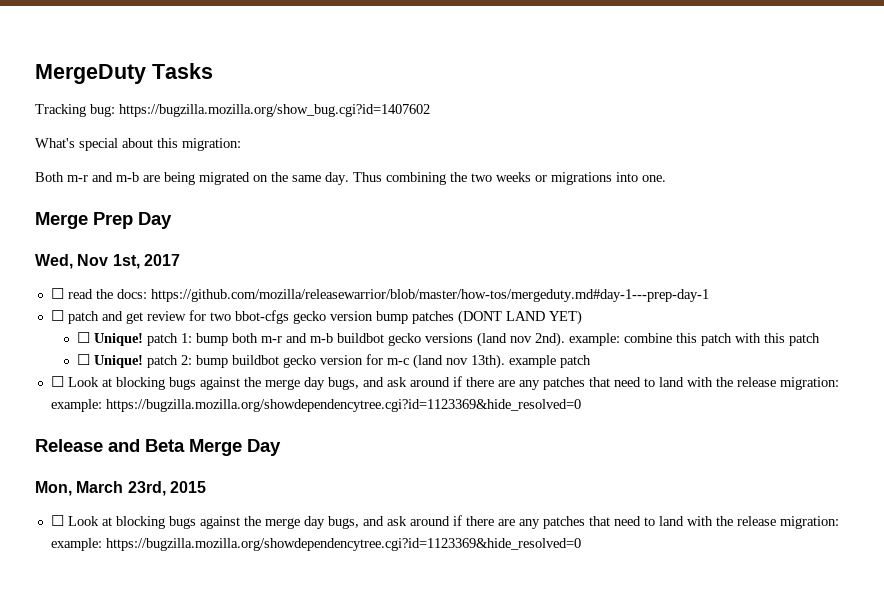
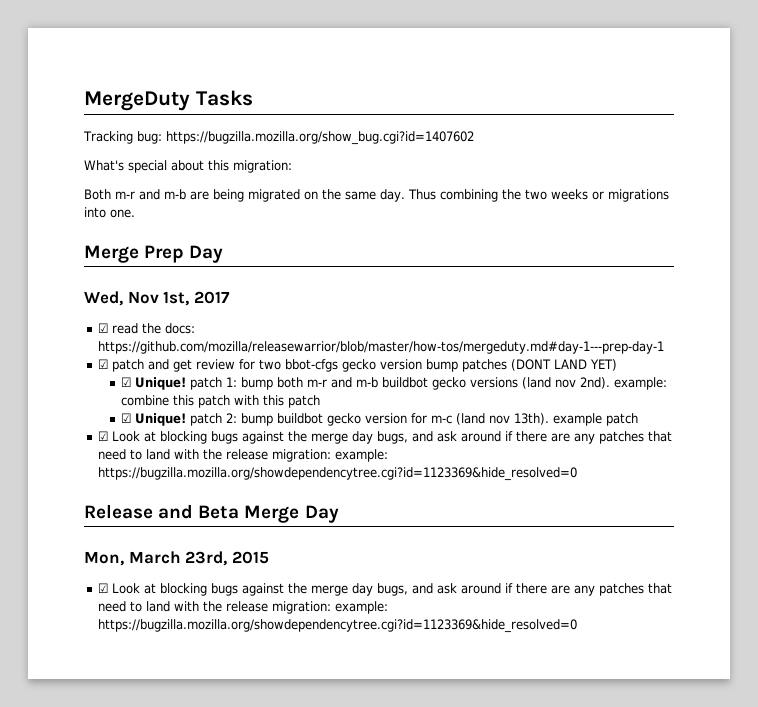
- ☐ read the docs: https://github.com/mozilla/releasewarrior/blob/master/how-tos/mergeduty.md#day-1---prep-day-1
+ ☑ read the docs: https://github.com/mozilla/releasewarrior/blob/master/how-tos/mergeduty.md#day-1---prep-day-1
- ☐ patch and get review for two bbot-cfgs gecko version bump patches (DONT LAND YET)
+ ☑ patch and get review for two bbot-cfgs gecko version bump patches (DONT LAND YET)
- ☐ Unique! patch 1: bump both m-r and m-b buildbot gecko versions (land nov 2nd). example: combine this patch with this patch
+ ☑ Unique! patch 1: bump both m-r and m-b buildbot gecko versions (land nov 2nd). example: combine this patch with this patch
- ☐ Unique! patch 2: bump buildbot gecko version for m-c (land nov 13th). example patch
- ☐ Look at blocking bugs against the merge day bugs, and ask around if there are any patches that need to land with the release migration: example: https://bugzilla.mozilla.org/showdependencytree.cgi?id=1123369&hide_resolved=0
+ ☑ Unique! patch 2: bump buildbot gecko version for m-c (land nov 13th). example patch
+ ☑ Look at blocking bugs against the merge day bugs, and ask around if there are any patches that need to land with the release migration: example: https://bugzilla.mozilla.org/showdependencytree.cgi?id=1123369&hide_resolved=0
  Mon, March 23rd, 2015
- ☐ Look at blocking bugs against the merge day bugs, and ask around if there are any patches that need to land with the release migration: example: https://bugzilla.mozilla.org/showdependencytree.cgi?id=1123369&hide_resolved=0
+ ☑ Look at blocking bugs against the merge day bugs, and ask around if there are any patches that need to land with the release migration: example: https://bugzilla.mozilla.org/showdependencytree.cgi?id=1123369&hide_resolved=0

